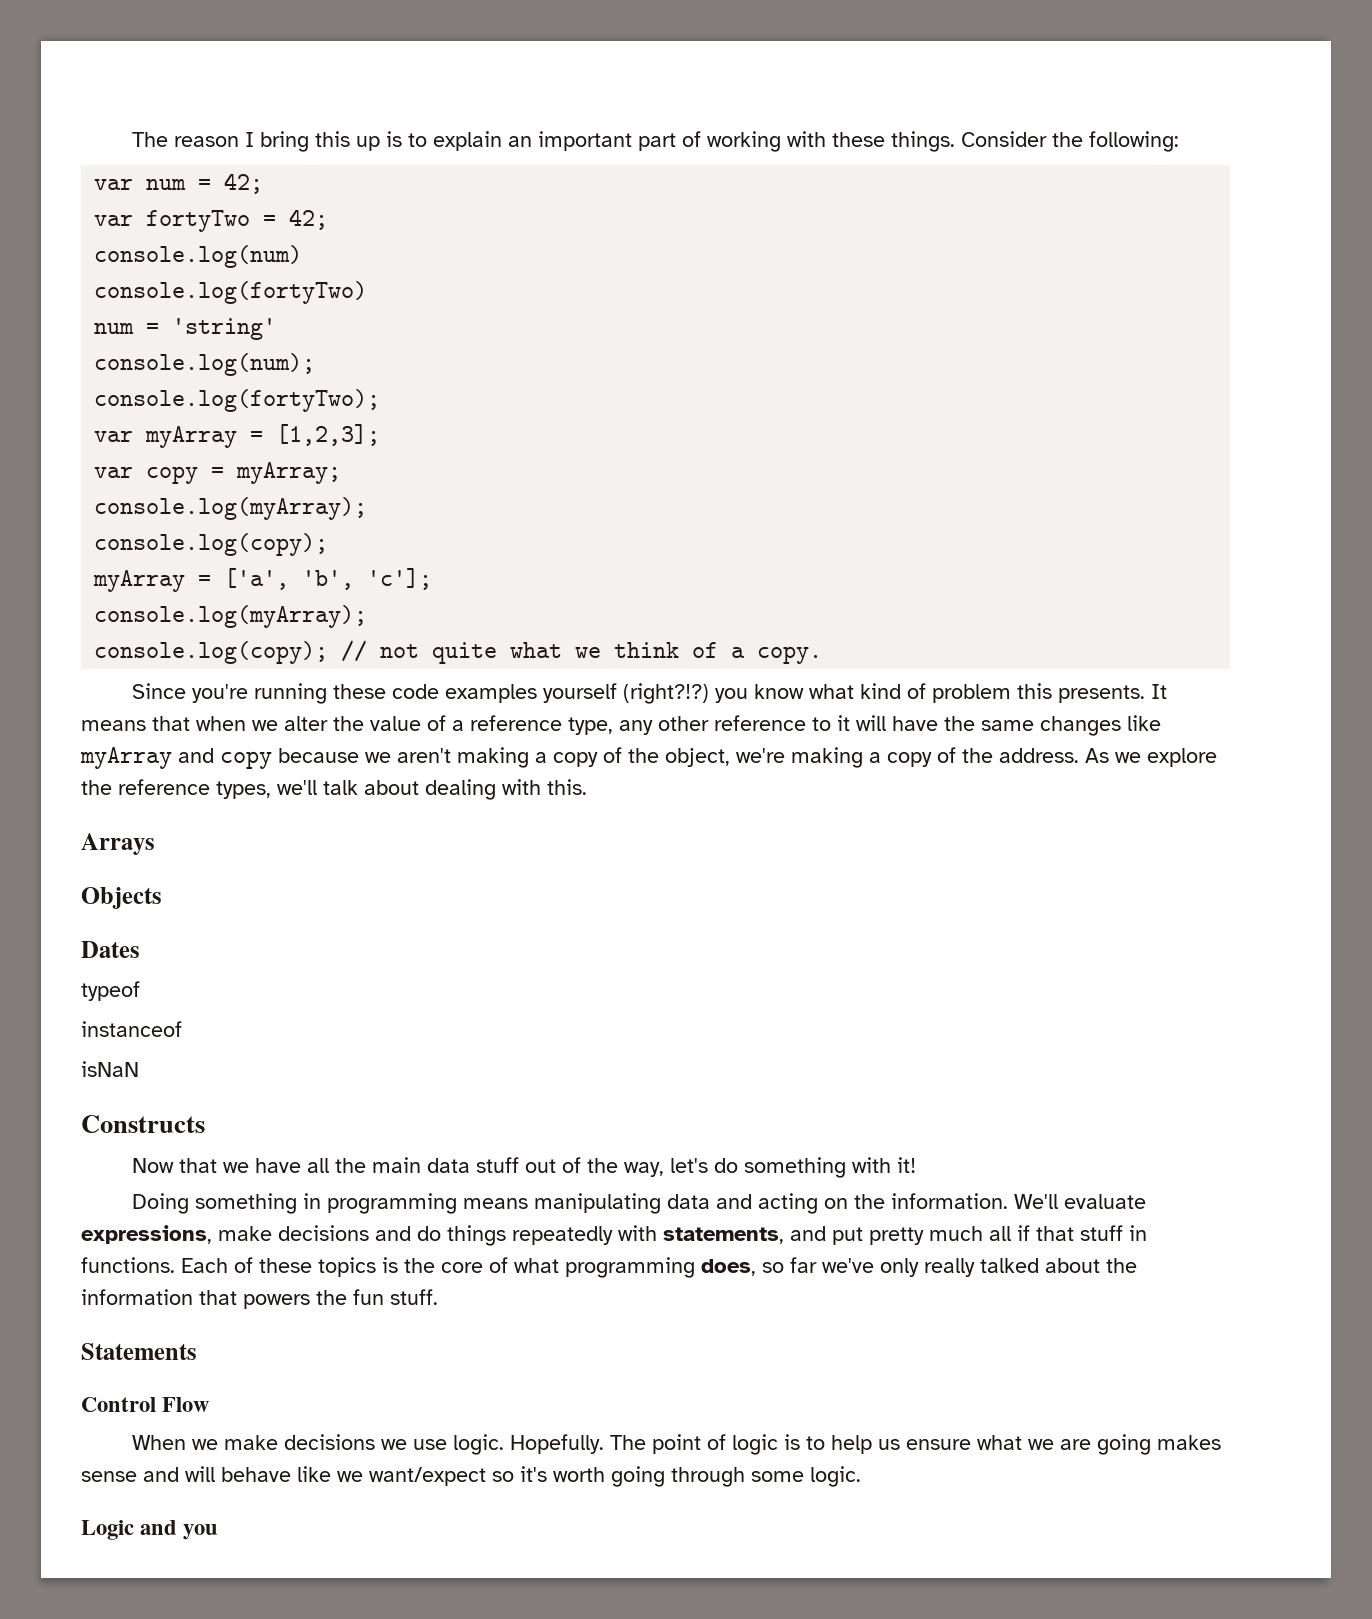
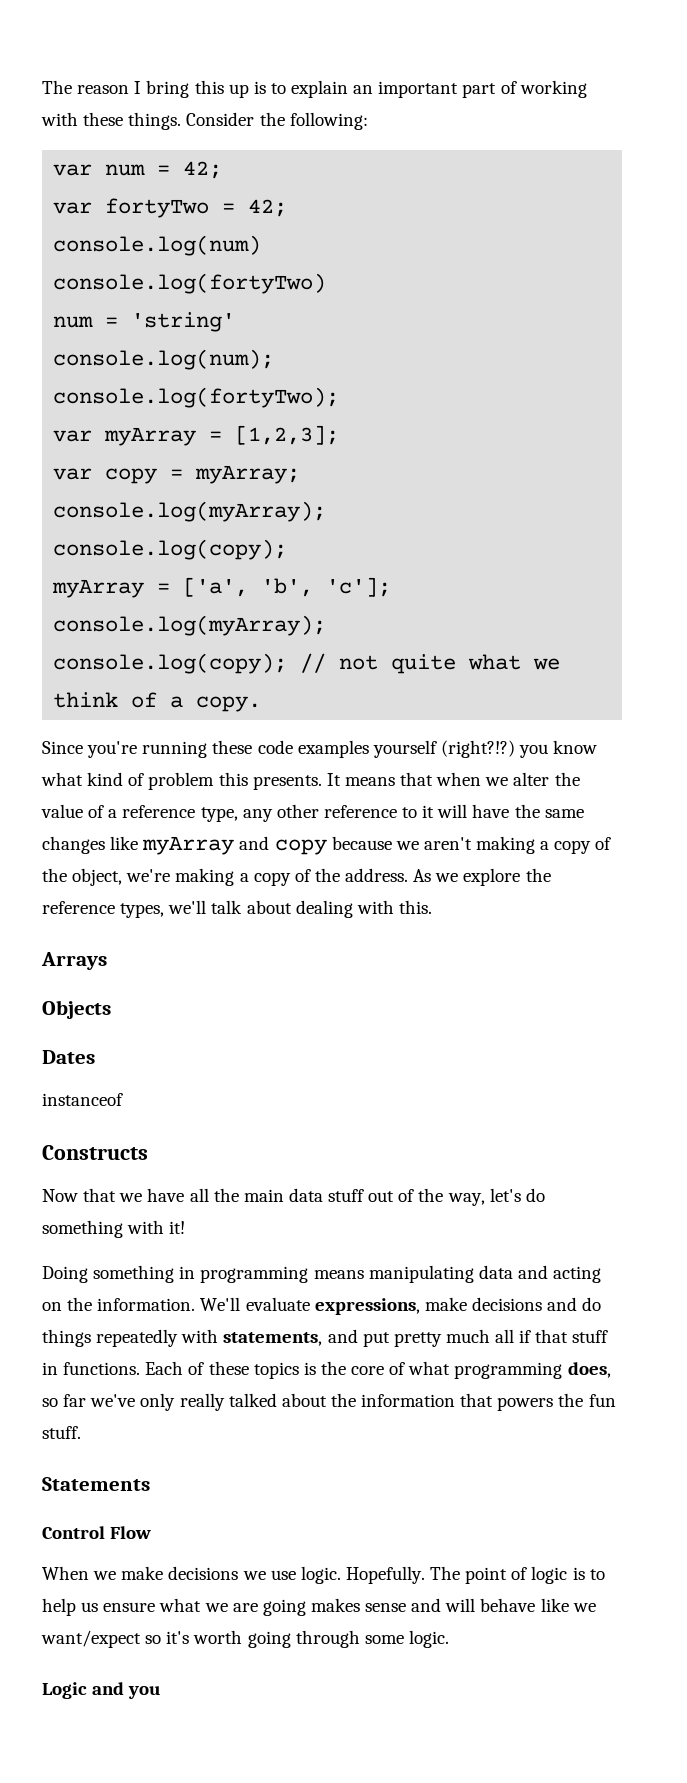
- typeof
- isNaN

